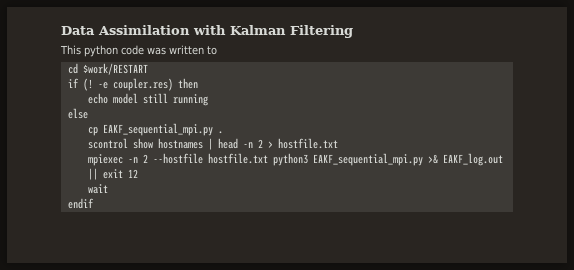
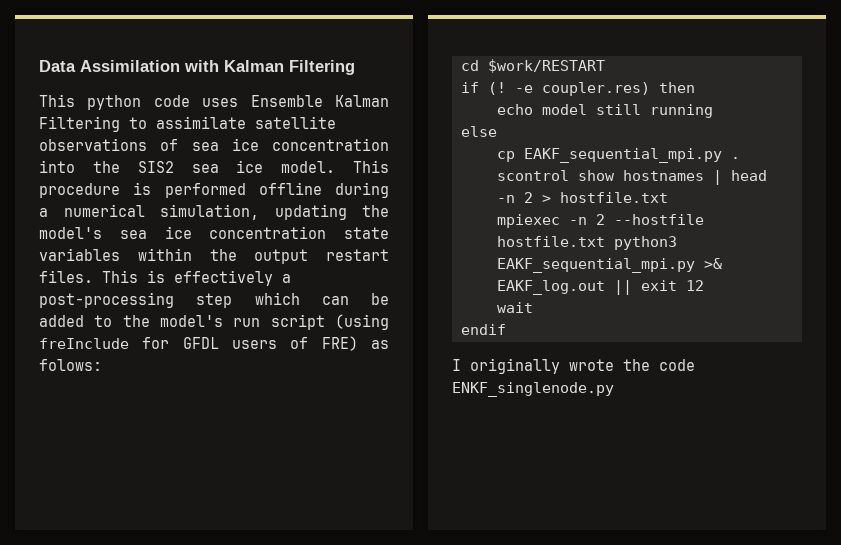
- This python code was written to
+ This python code uses Ensemble Kalman Filtering to assimilate satellite observations of sea ice concentration into the SIS2 sea ice model. This procedure is performed offline during a numerical simulation, updating the model's sea ice concentration state variables within the output restart files. This is effectively a post-processing step which can be added to the model's run script (using freInclude for GFDL users of FRE) as folows:
+ I originally wrote the code ENKF_singlenode.py

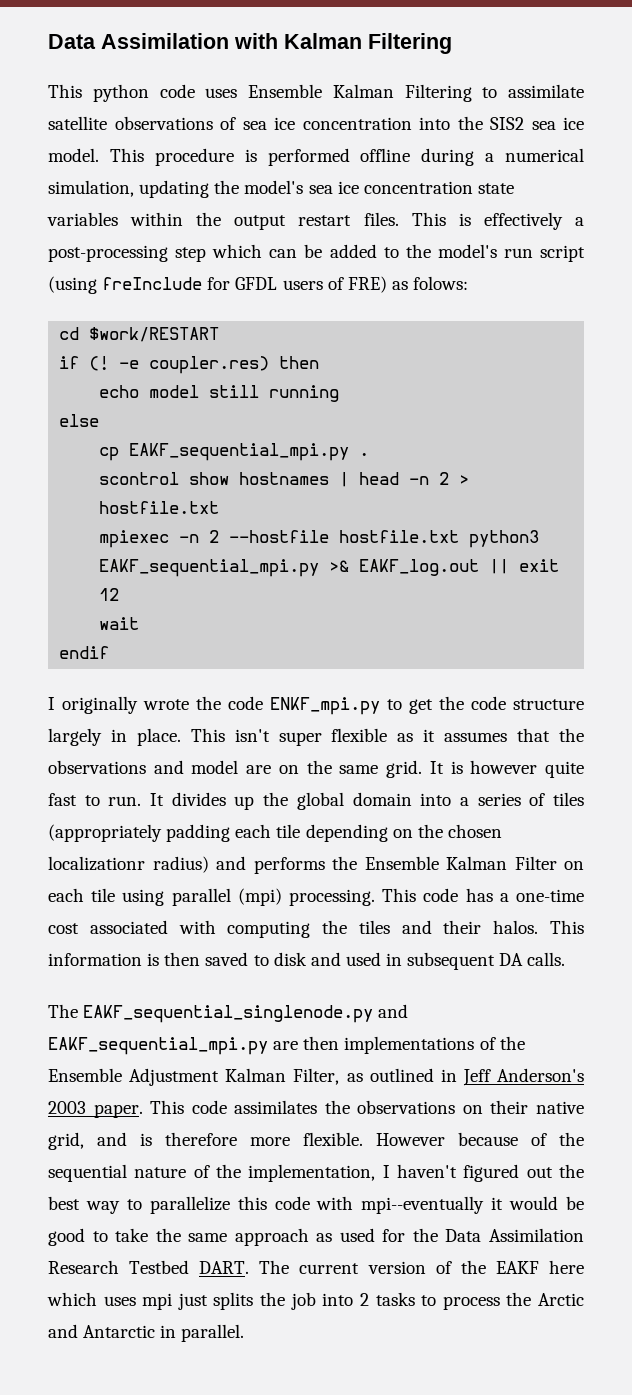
- I originally wrote the code ENKF_singlenode.py
+ I originally wrote the code ENKF_mpi.py to get the code structure largely in place. This isn't super flexible as it assumes that the observations and model are on the same grid. It is however quite fast to run. It divides up the global domain into a series of tiles (appropriately padding each tile depending on the chosen localizationr radius) and performs the Ensemble Kalman Filter on each tile using parallel (mpi) processing. This code has a one-time cost associated with computing the tiles and their halos. This information is then saved to disk and used in subsequent DA calls.
+ The EAKF_sequential_singlenode.py and EAKF_sequential_mpi.py are then implementations of the Ensemble Adjustment Kalman Filter, as outlined in Jeff Anderson's 2003 paper. This code assimilates the observations on their native grid, and is therefore more flexible. However because of the sequential nature of the implementation, I haven't figured out the best way to parallelize this code with mpi--eventually it would be good to take the same approach as used for the Data Assimilation Research Testbed DART. The current version of the EAKF here which uses mpi just splits the job into 2 tasks to process the Arctic and Antarctic in parallel.

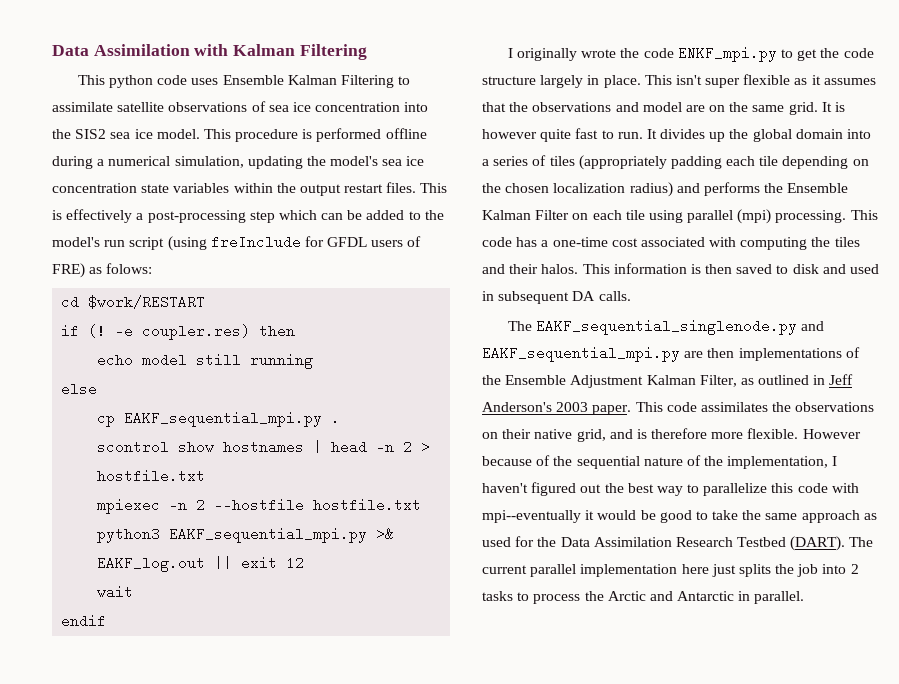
- It divides up the global domain into a series of tiles (appropriately padding each tile depending on the chosen localizationr radius) and performs the Ensemble Kalman Filter on each tile using parallel (mpi) processing.
+ It divides up the global domain into a series of tiles (appropriately padding each tile depending on the chosen localization radius) and performs the Ensemble Kalman Filter on each tile using parallel (mpi) processing.
- However because of the sequential nature of the implementation, I haven't figured out the best way to parallelize this code with mpi--eventually it would be good to take the same approach as used for the Data Assimilation Research Testbed DART.
+ However because of the sequential nature of the implementation, I haven't figured out the best way to parallelize this code with mpi--eventually it would be good to take the same approach as used for the Data Assimilation Research Testbed (DART).
- The current version of the EAKF here which uses mpi just splits the job into 2 tasks to process the Arctic and Antarctic in parallel.
+ The current parallel implementation here just splits the job into 2 tasks to process the Arctic and Antarctic in parallel.

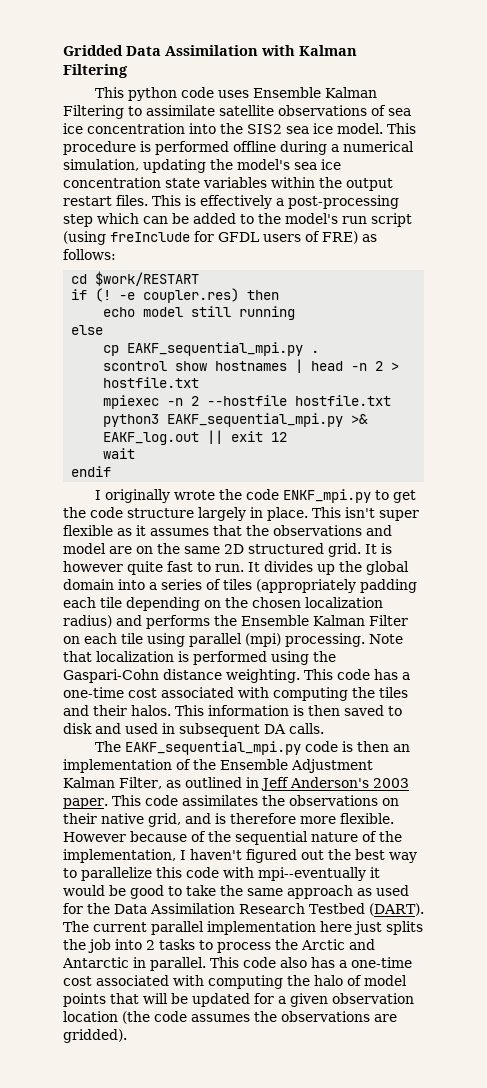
- Data Assimilation with Kalman Filtering
+ Gridded Data Assimilation with Kalman Filtering
- This is effectively a post-processing step which can be added to the model's run script (using freInclude for GFDL users of FRE) as folows:
+ This is effectively a post-processing step which can be added to the model's run script (using freInclude for GFDL users of FRE) as follows:
- This isn't super flexible as it assumes that the observations and model are on the same grid.
+ This isn't super flexible as it assumes that the observations and model are on the same 2D structured grid.
+ Note that localization is performed using the Gaspari-Cohn distance weighting.
- The EAKF_sequential_singlenode.py and EAKF_sequential_mpi.py are then implementations of the Ensemble Adjustment Kalman Filter, as outlined in Jeff Anderson's 2003 paper.
+ The EAKF_sequential_mpi.py code is then an implementation of the Ensemble Adjustment Kalman Filter, as outlined in Jeff Anderson's 2003 paper.
+ This code also has a one-time cost associated with computing the halo of model points that will be updated for a given observation location (the code assumes the observations are gridded).

